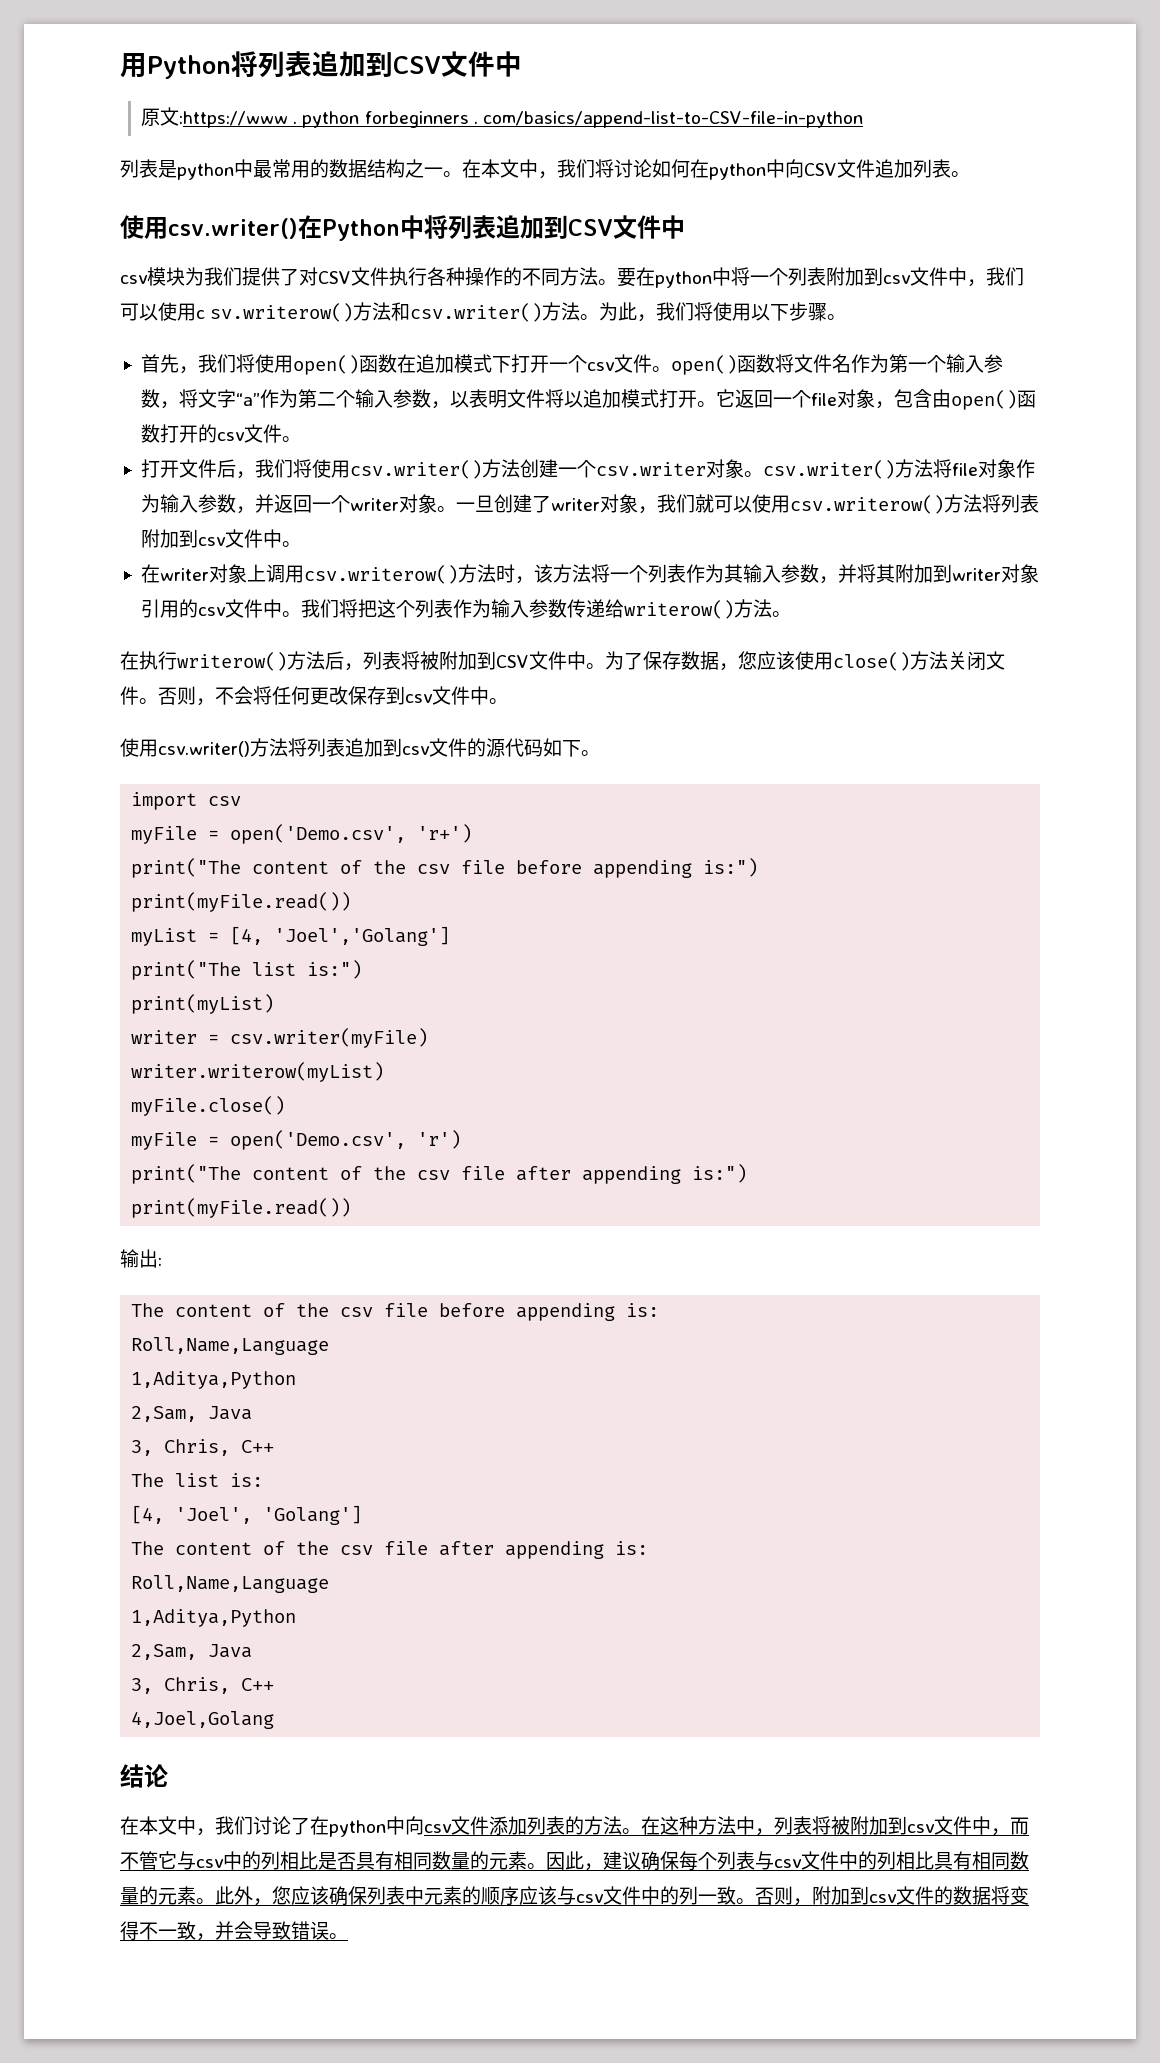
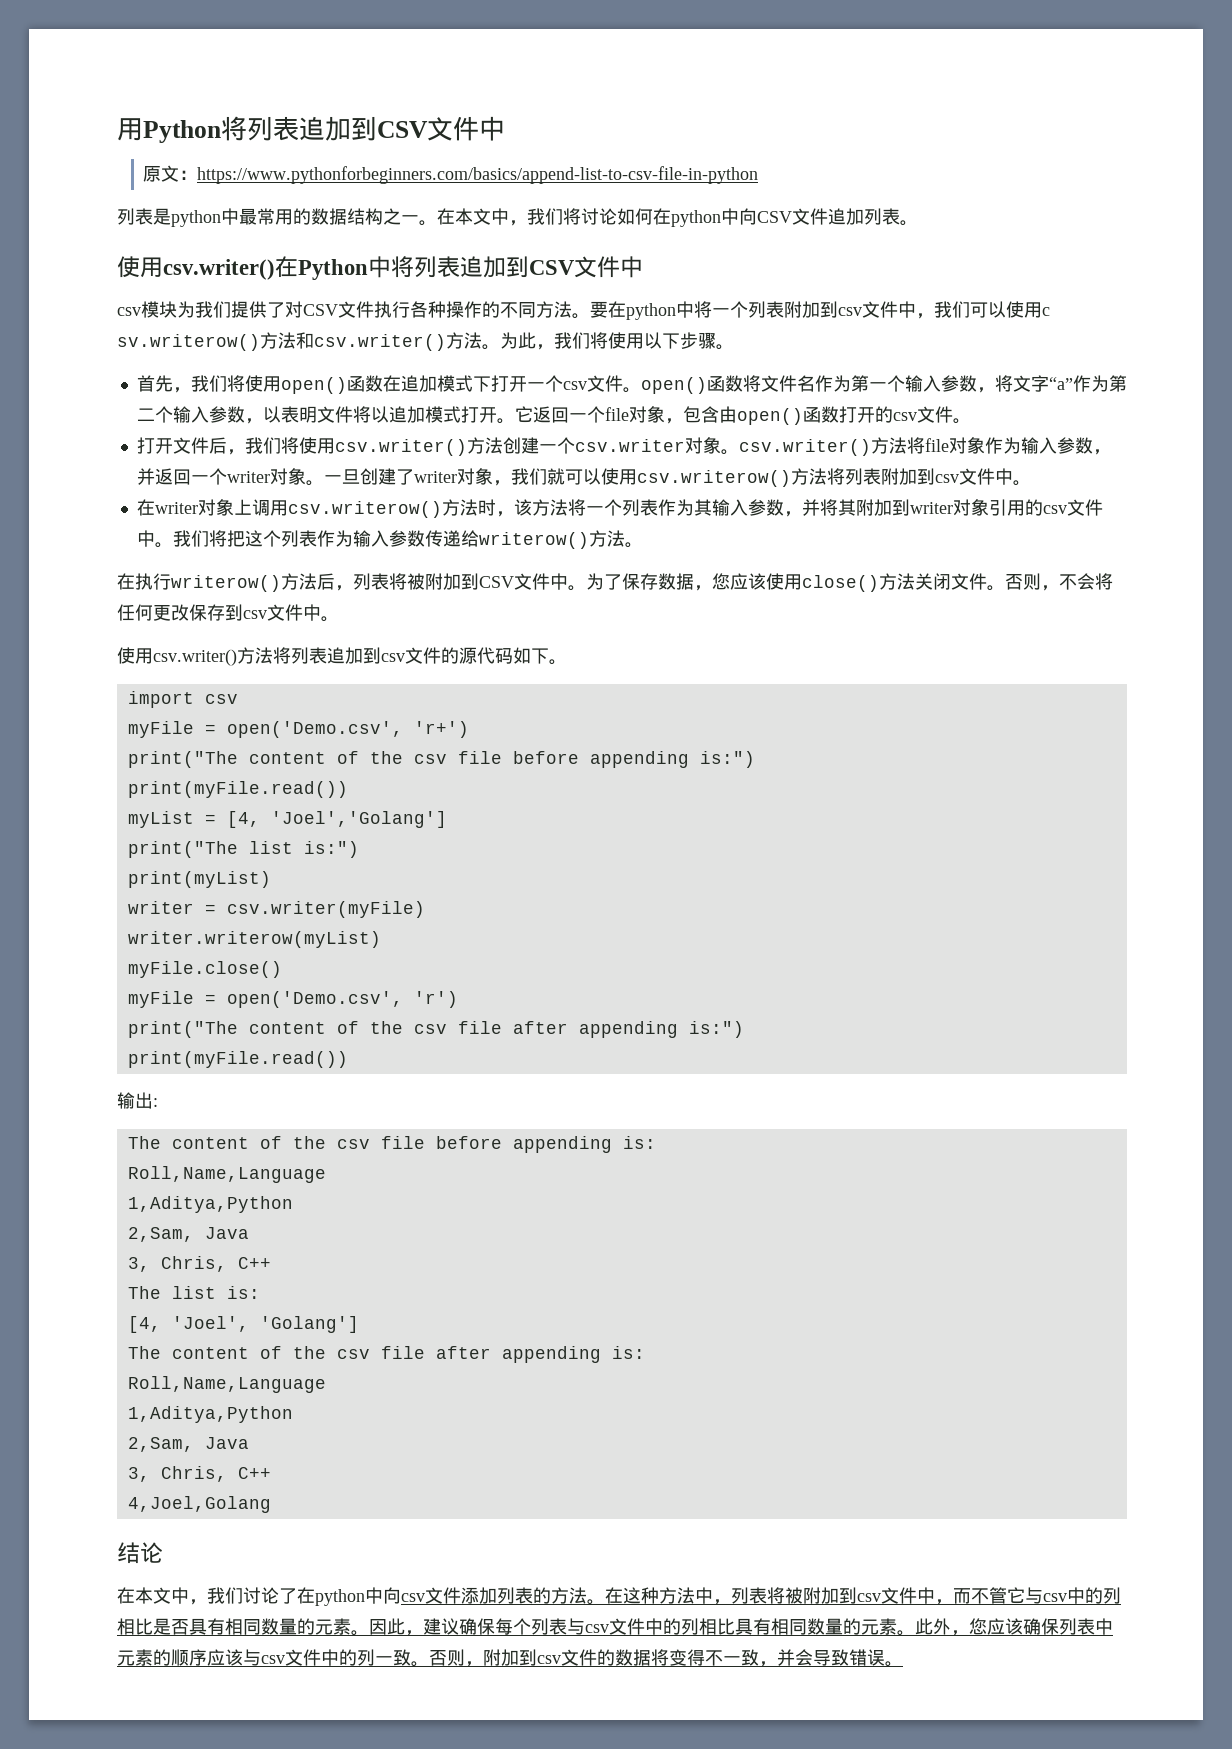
- 原文:https://www . python forbeginners . com/basics/append-list-to-CSV-file-in-python
+ 原文：https://www.pythonforbeginners.com/basics/append-list-to-csv-file-in-python

